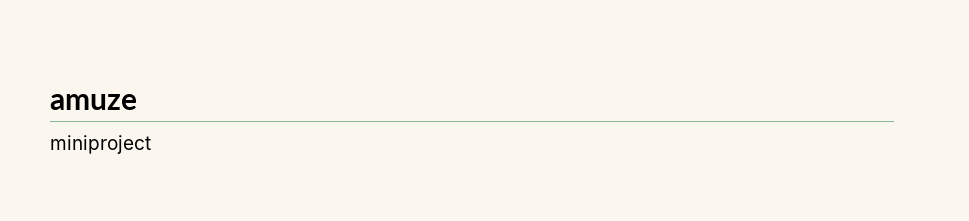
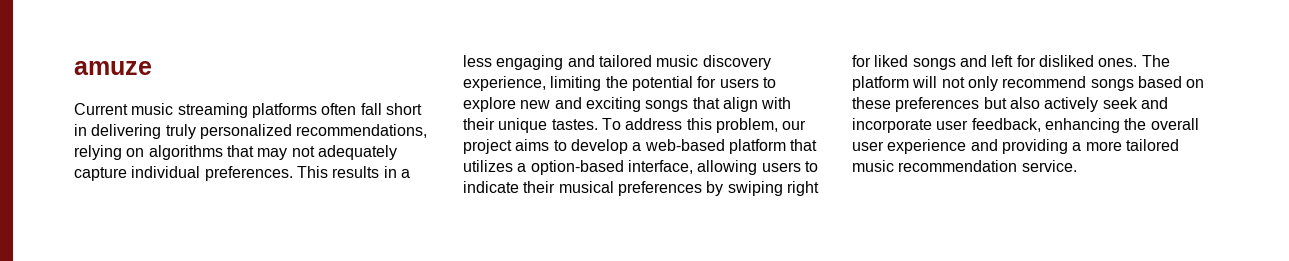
- miniproject
+ Current music streaming platforms often fall short in delivering truly personalized recommendations, relying on algorithms that may not adequately capture individual preferences. This results in a less engaging and tailored music discovery experience, limiting the potential for users to explore new and exciting songs that align with their unique tastes. To address this problem, our project aims to develop a web-based platform that utilizes a option-based interface, allowing users to indicate their musical preferences by swiping right for liked songs and left for disliked ones. The platform will not only recommend songs based on these preferences but also actively seek and incorporate user feedback, enhancing the overall user experience and providing a more tailored music recommendation service.

